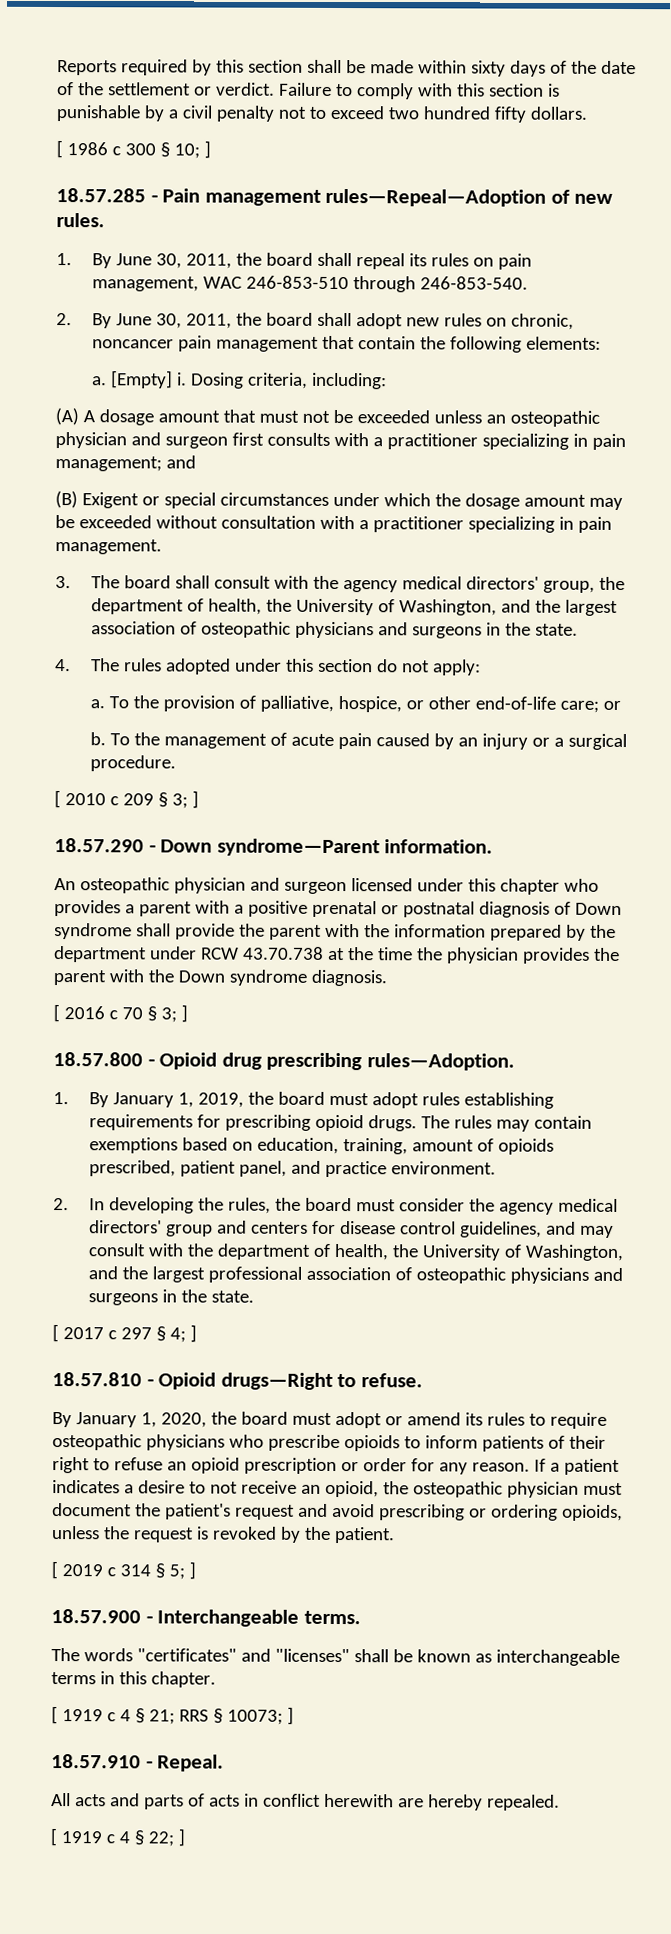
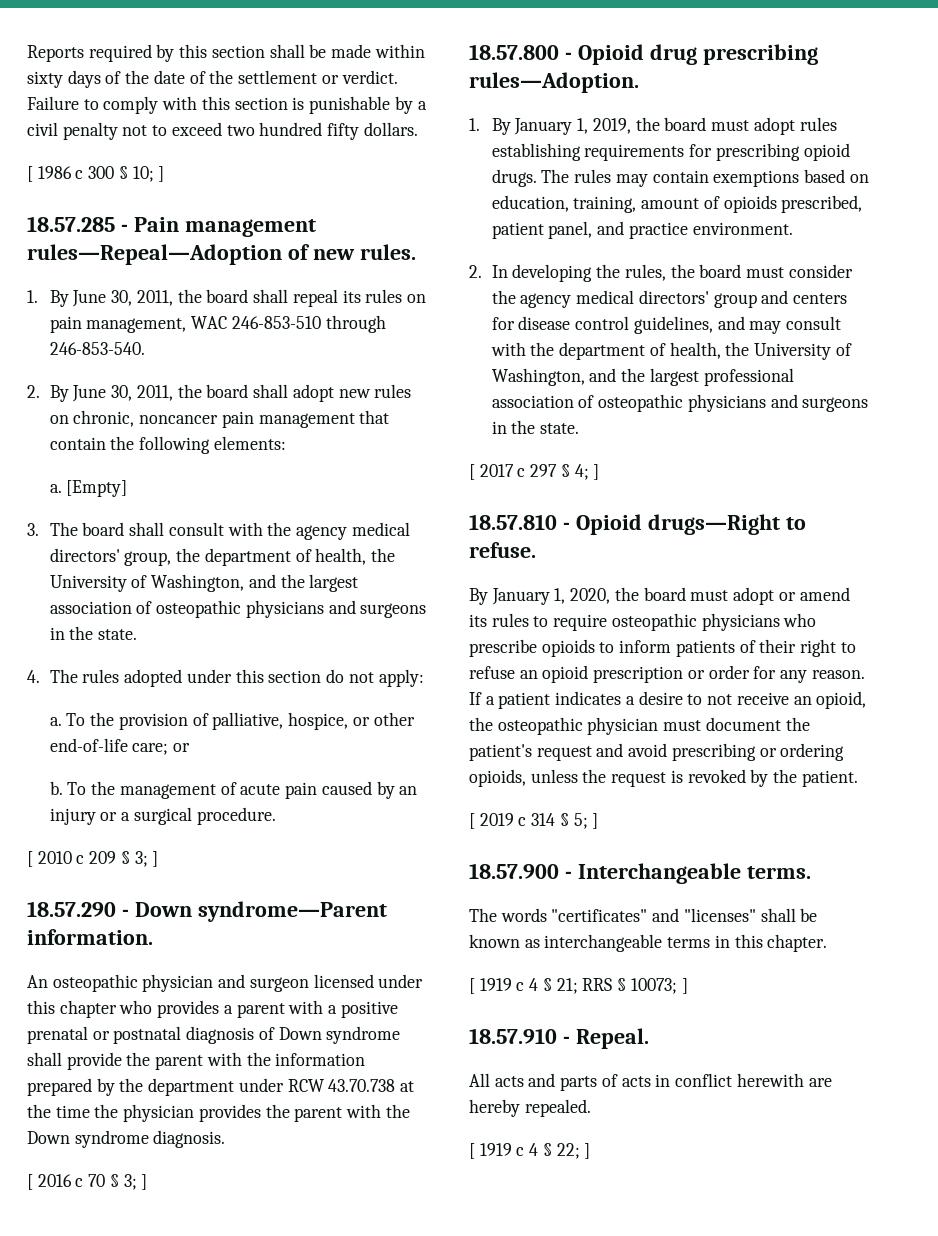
- [Empty] i. Dosing criteria, including:
- (A) A dosage amount that must not be exceeded unless an osteopathic physician and surgeon first consults with a practitioner specializing in pain management; and
- (B) Exigent or special circumstances under which the dosage amount may be exceeded without consultation with a practitioner specializing in pain management.
+ [Empty]

